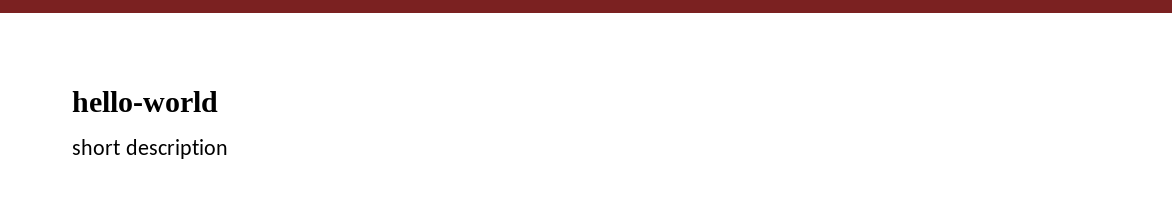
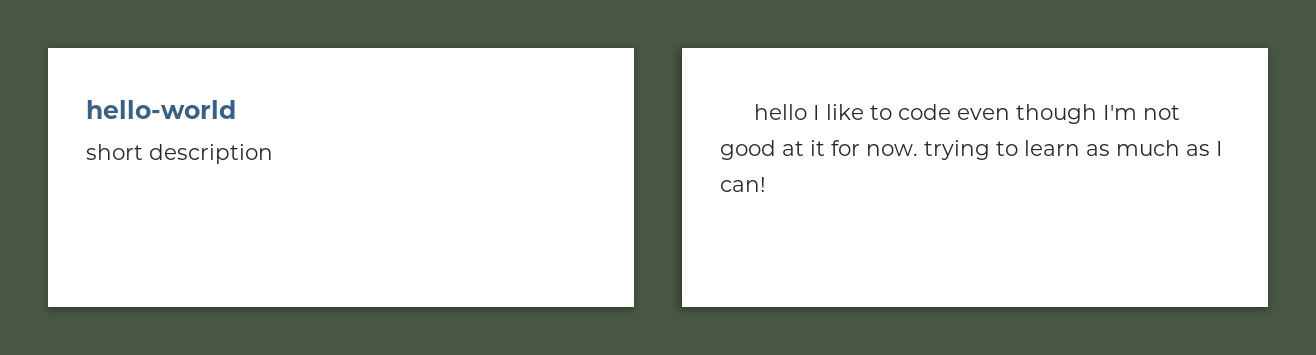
+ hello I like to code even though I'm not good at it for now. trying to learn as much as I can!

